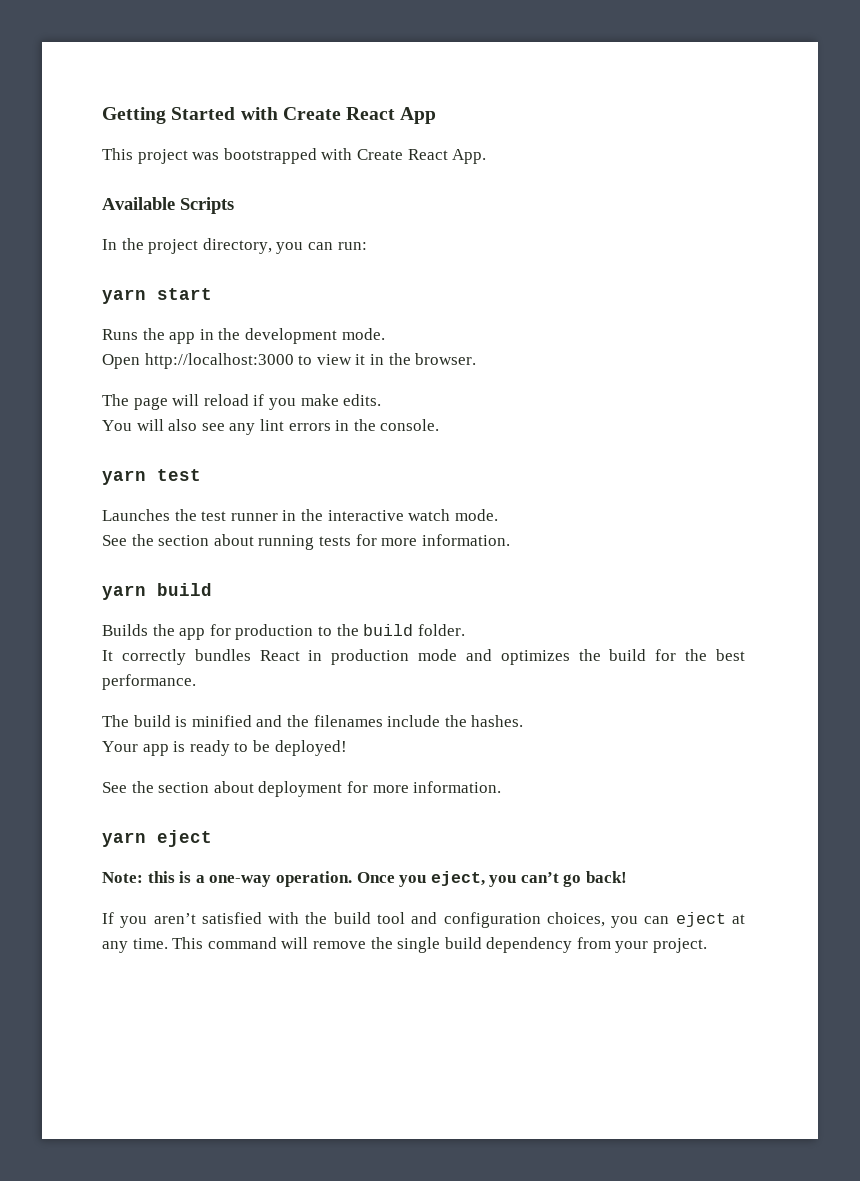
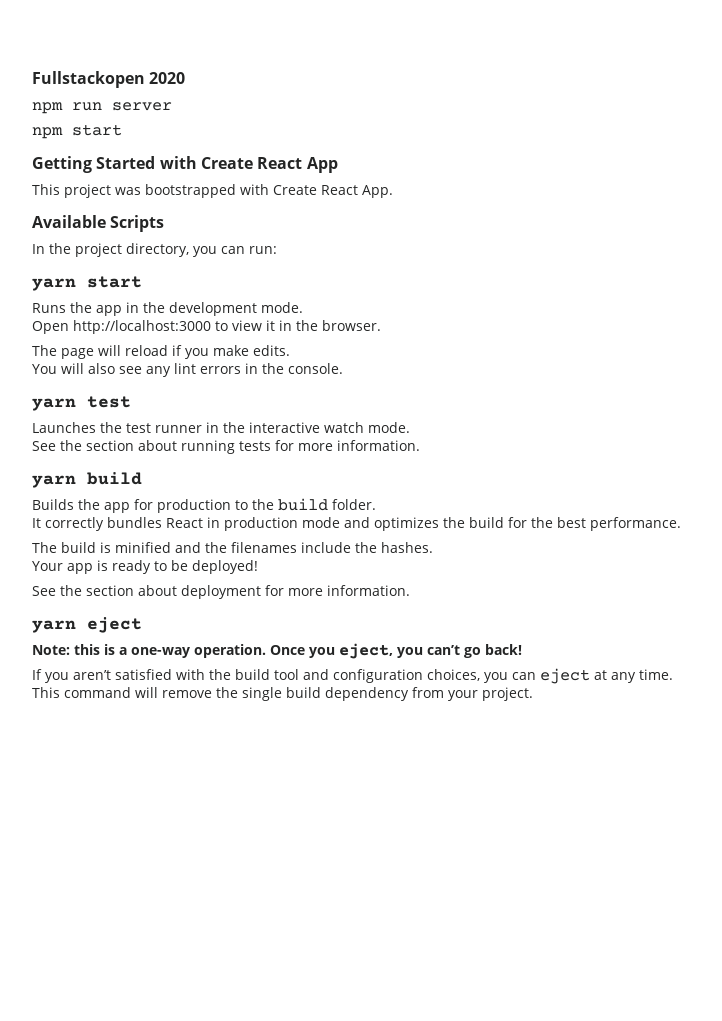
+ Fullstackopen 2020
+ npm run server
+ npm start

